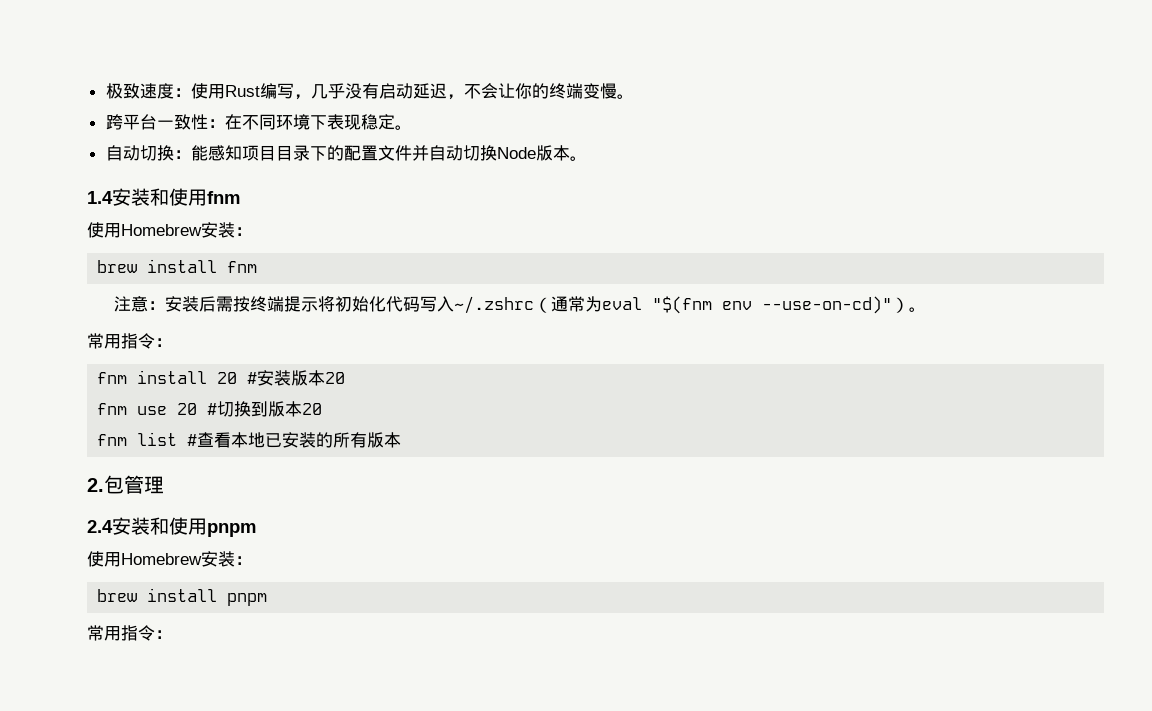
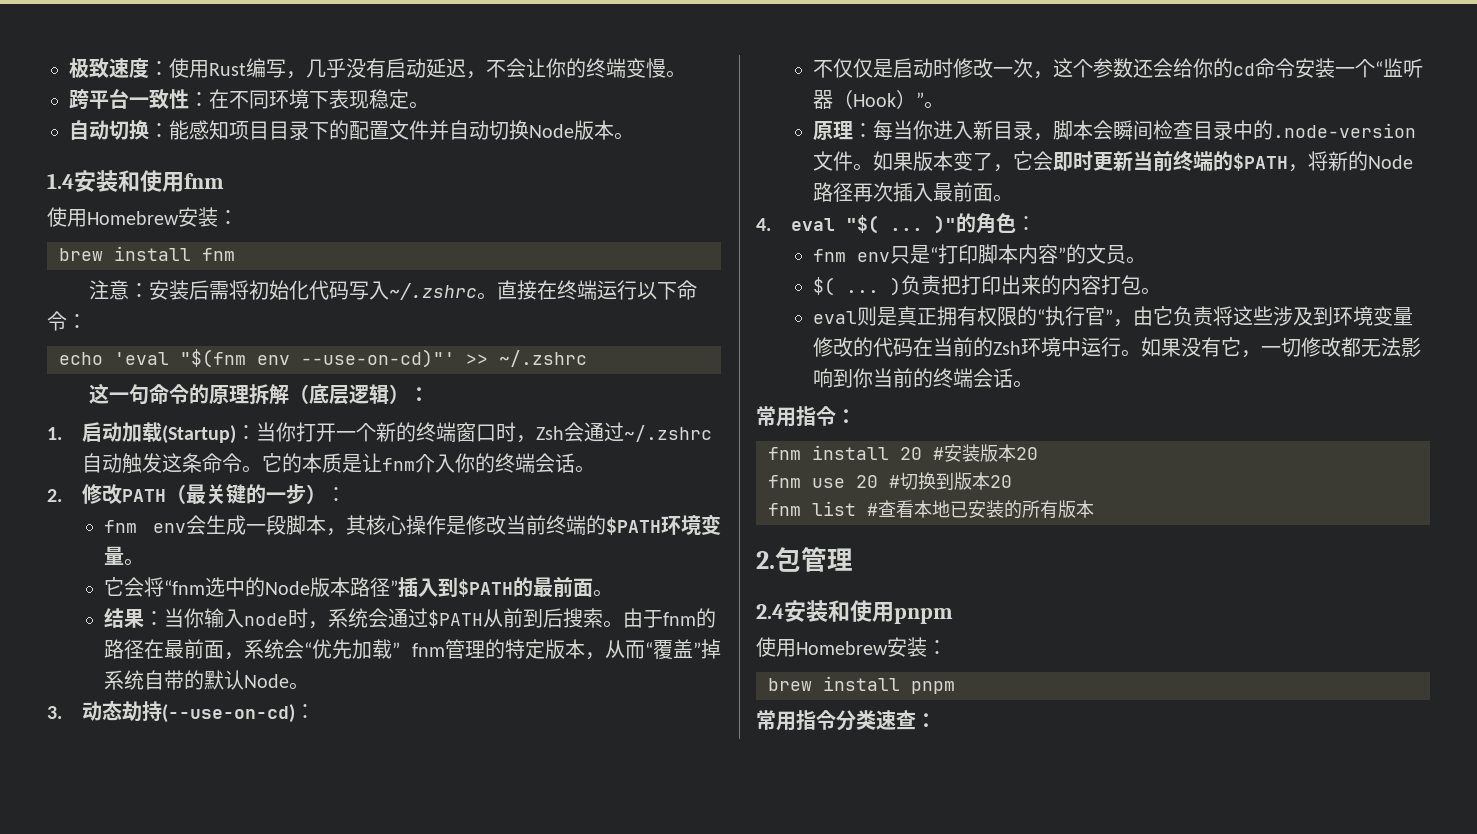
- 注意：安装后需按终端提示将初始化代码写入~/.zshrc（通常为eval "$(fnm env --use-on-cd)"）。
+ 注意：安装后需将初始化代码写入~/.zshrc。直接在终端运行以下命令：
+ echo 'eval "$(fnm env --use-on-cd)"' >> ~/.zshrc
+ 这一句命令的原理拆解（底层逻辑）：
+ 1.启动加载(Startup)：当你打开一个新的终端窗口时，Zsh会通过~/.zshrc自动触发这条命令。它的本质是让fnm介入你的终端会话。
+ 2.修改PATH（最关键的一步）：
+ fnm env会生成一段脚本，其核心操作是修改当前终端的$PATH环境变量。
+ 它会将“fnm选中的Node版本路径”插入到$PATH的最前面。
+ 结果：当你输入node时，系统会通过$PATH从前到后搜索。由于fnm的路径在最前面，系统会“优先加载” fnm管理的特定版本，从而“覆盖”掉系统自带的默认Node。
+ 3.动态劫持(--use-on-cd)：
+ 不仅仅是启动时修改一次，这个参数还会给你的cd命令安装一个“监听器（Hook）”。
+ 原理：每当你进入新目录，脚本会瞬间检查目录中的.node-version文件。如果版本变了，它会即时更新当前终端的$PATH，将新的Node路径再次插入最前面。
+ 4. eval "$( ... )"的角色：
+ fnm env只是“打印脚本内容”的文员。
+ $( ... )负责把打印出来的内容打包。
+ eval则是真正拥有权限的“执行官”，由它负责将这些涉及到环境变量修改的代码在当前的Zsh环境中运行。如果没有它，一切修改都无法影响到你当前的终端会话。
  brew install pnpm
- 常用指令：
+ 常用指令分类速查：

